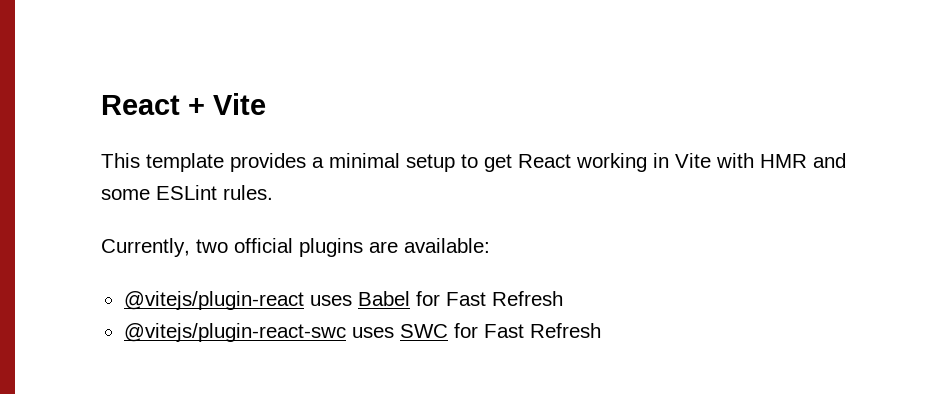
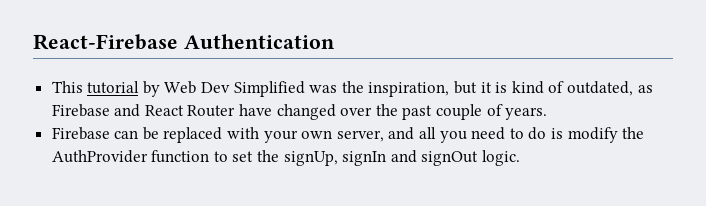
- React + Vite
- This template provides a minimal setup to get React working in Vite with HMR and some ESLint rules.
- Currently, two official plugins are available:
- @vitejs/plugin-react uses Babel for Fast Refresh
- @vitejs/plugin-react-swc uses SWC for Fast Refresh
+ React-Firebase Authentication
+ This tutorial by Web Dev Simplified was the inspiration, but it is kind of outdated, as Firebase and React Router have changed over the past couple of years.
+ Firebase can be replaced with your own server, and all you need to do is modify the AuthProvider function to set the signUp, signIn and signOut logic.

